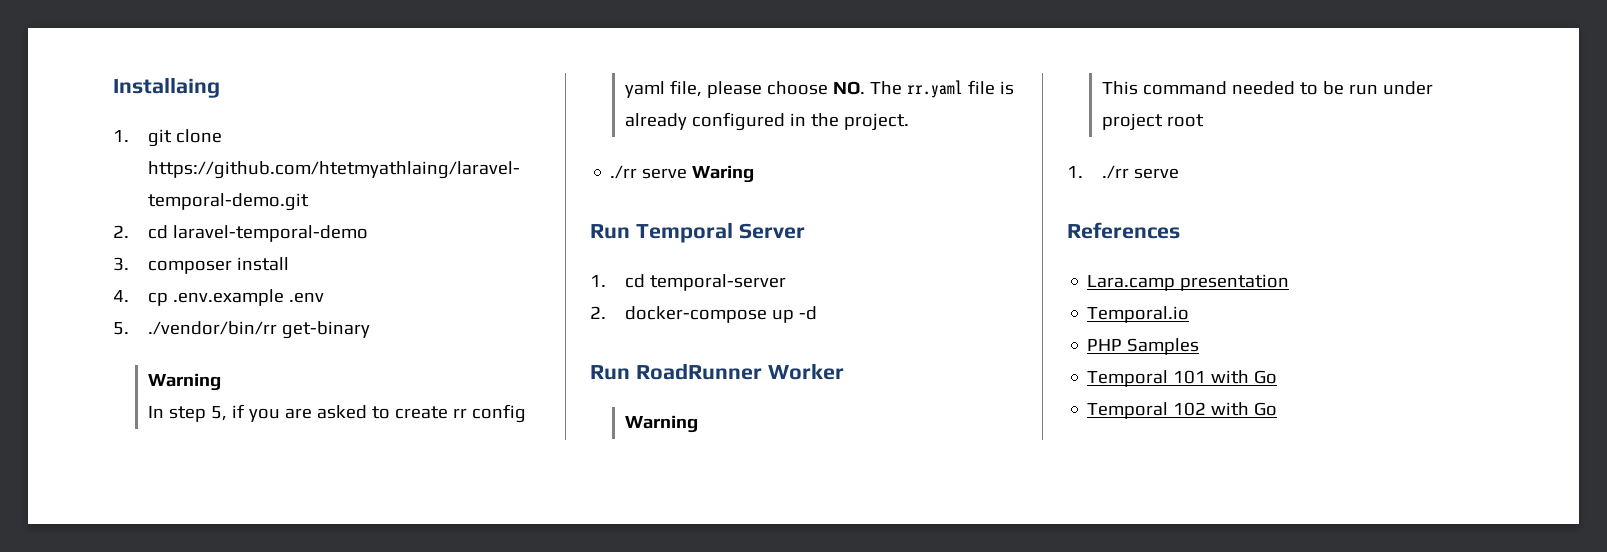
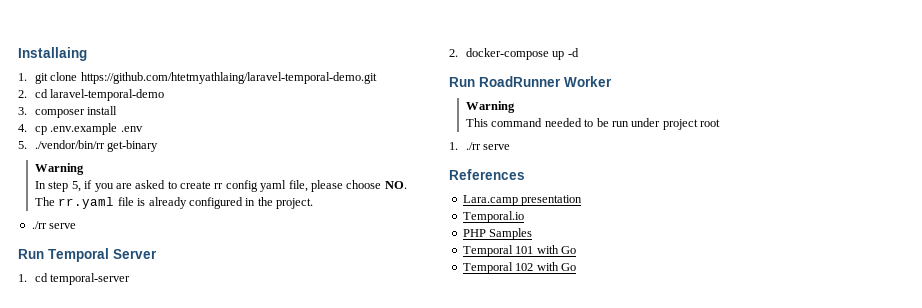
  In step 5, if you are asked to create rr config yaml file, please choose NO. The rr.yaml file is already configured in the project.
- ./rr serve Waring
+ ./rr serve

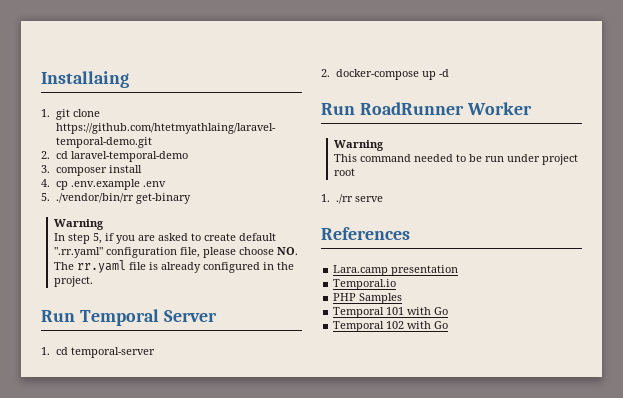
- In step 5, if you are asked to create rr config yaml file, please choose NO. The rr.yaml file is already configured in the project.
- ./rr serve
+ In step 5, if you are asked to create default ".rr.yaml" configuration file, please choose NO. The rr.yaml file is already configured in the project.

